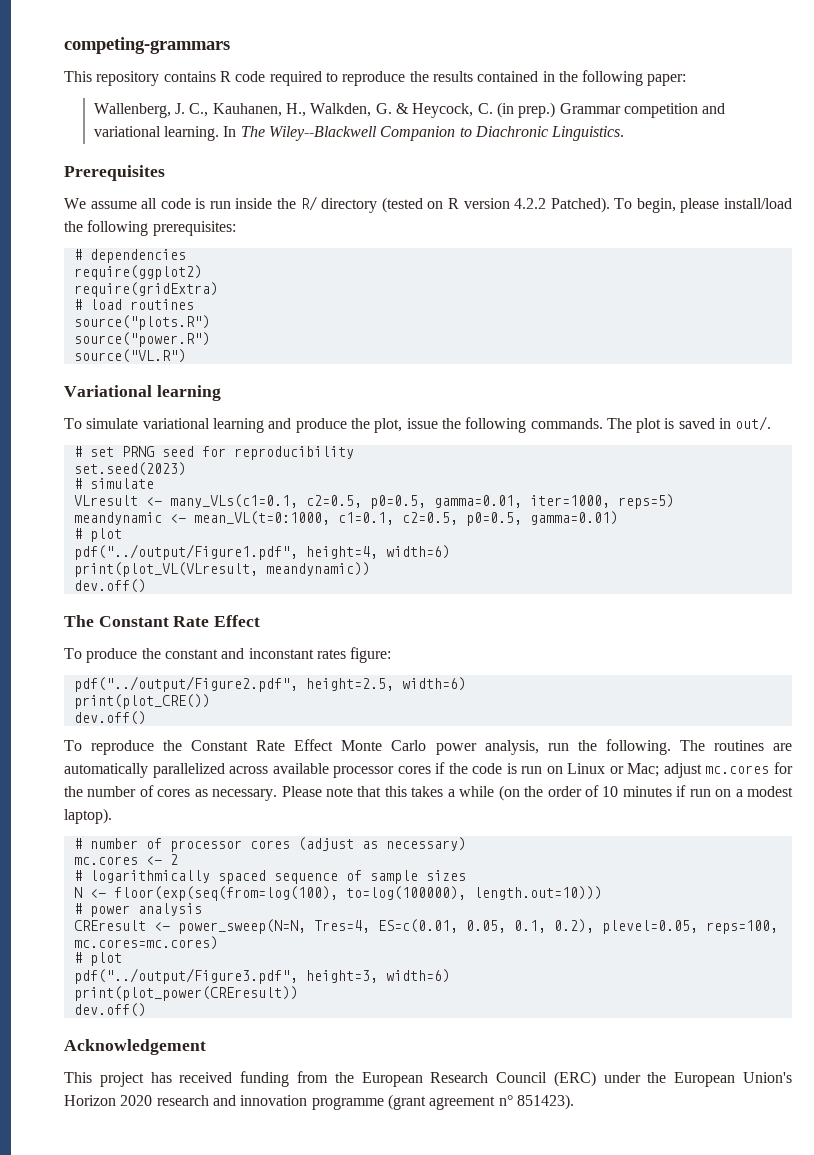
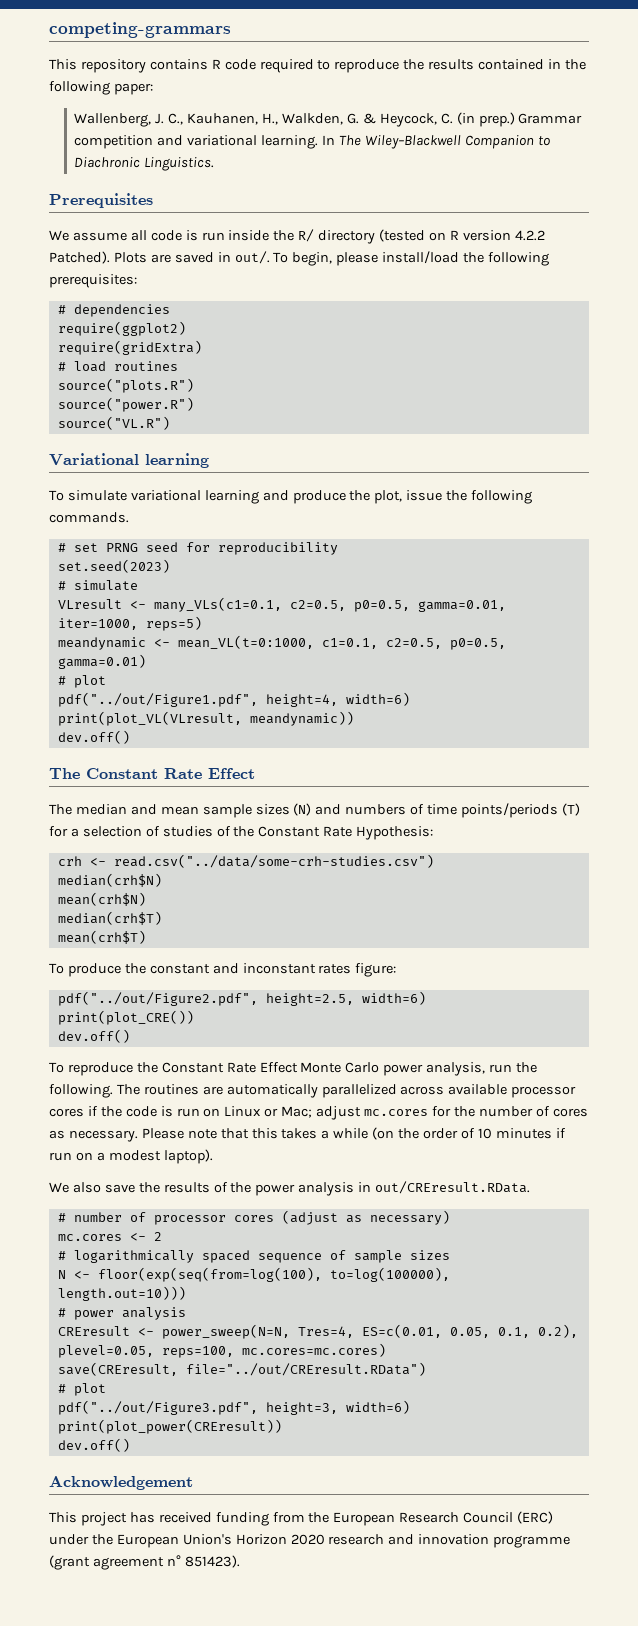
- In The Wiley--Blackwell Companion to Diachronic Linguistics.
+ In The Wiley–Blackwell Companion to Diachronic Linguistics.
+ Plots are saved in out/.
- The plot is saved in out/.
- pdf("../output/Figure1.pdf", height=4, width=6)
+ pdf("../out/Figure1.pdf", height=4, width=6)
+ The median and mean sample sizes (N) and numbers of time points/periods (T) for a selection of studies of the Constant Rate Hypothesis:
+ crh <- read.csv("../data/some-crh-studies.csv")
+ median(crh$N)
+ mean(crh$N)
+ median(crh$T)
+ mean(crh$T)
- pdf("../output/Figure2.pdf", height=2.5, width=6)
+ pdf("../out/Figure2.pdf", height=2.5, width=6)
+ We also save the results of the power analysis in out/CREresult.RData.
  CREresult <- power_sweep(N=N, Tres=4, ES=c(0.01, 0.05, 0.1, 0.2), plevel=0.05, reps=100, mc.cores=mc.cores)
+ save(CREresult, file="../out/CREresult.RData")
  # plot
- pdf("../output/Figure3.pdf", height=3, width=6)
+ pdf("../out/Figure3.pdf", height=3, width=6)

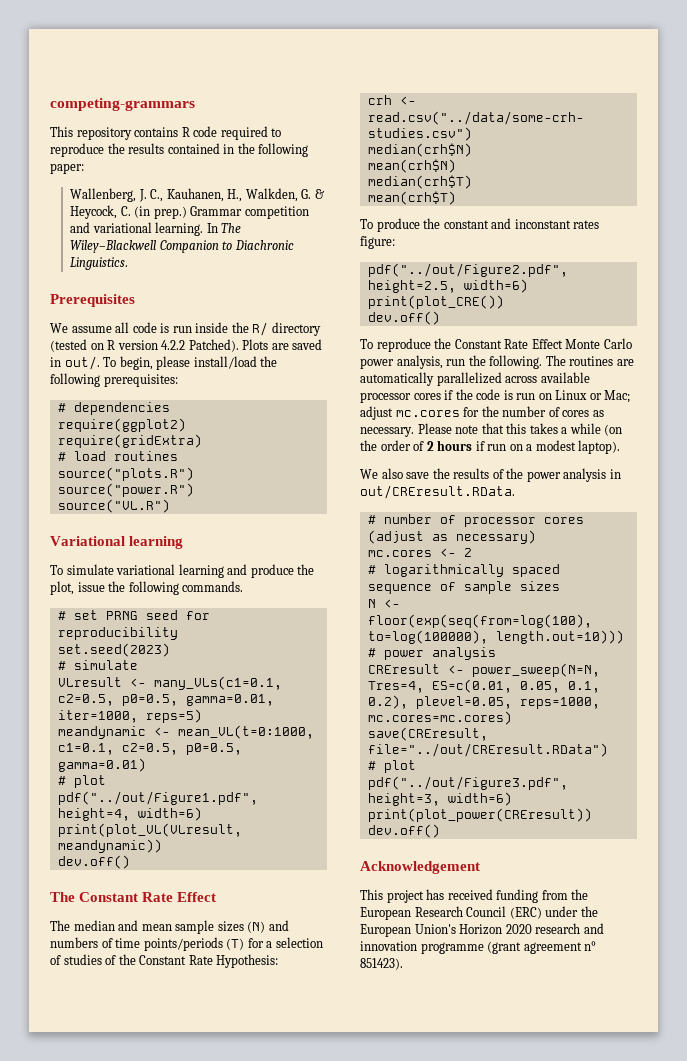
- Please note that this takes a while (on the order of 10 minutes if run on a modest laptop).
+ Please note that this takes a while (on the order of 2 hours if run on a modest laptop).
- CREresult <- power_sweep(N=N, Tres=4, ES=c(0.01, 0.05, 0.1, 0.2), plevel=0.05, reps=100, mc.cores=mc.cores)
+ CREresult <- power_sweep(N=N, Tres=4, ES=c(0.01, 0.05, 0.1, 0.2), plevel=0.05, reps=1000, mc.cores=mc.cores)

